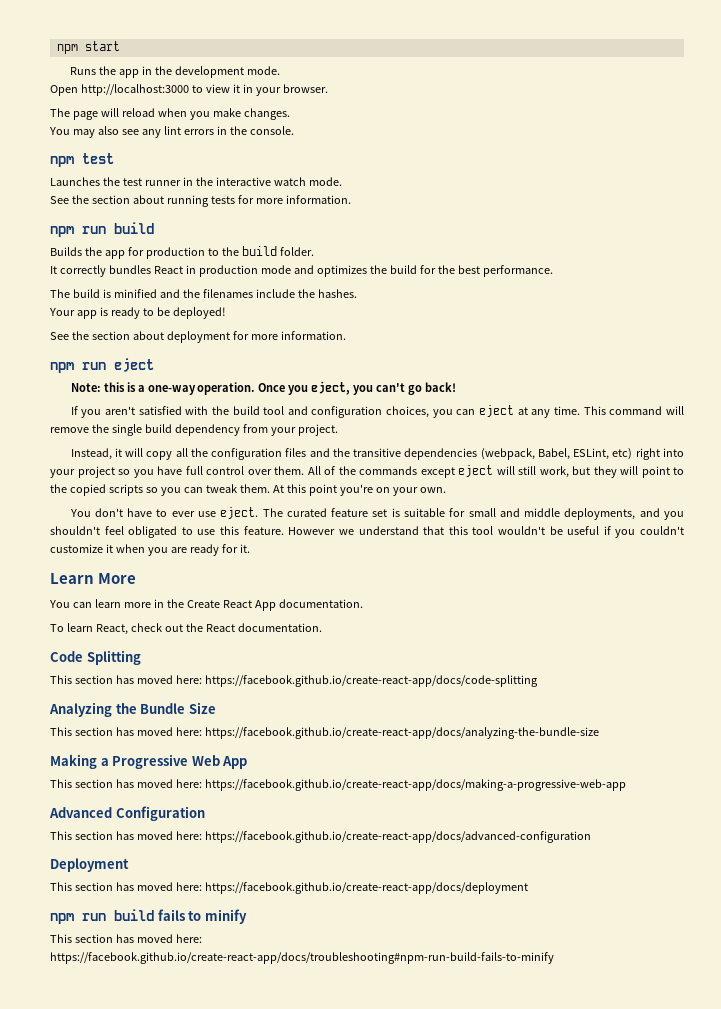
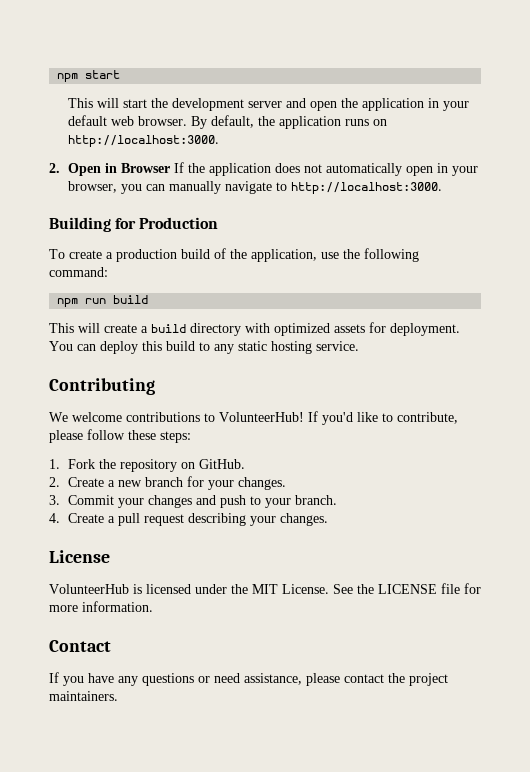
- Runs the app in the development mode.
- Open http://localhost:3000 to view it in your browser.
- The page will reload when you make changes.
- You may also see any lint errors in the console.
- npm test
- Launches the test runner in the interactive watch mode.
- See the section about running tests for more information.
+ This will start the development server and open the application in your default web browser. By default, the application runs on http://localhost:3000.
+ 2. Open in Browser If the application does not automatically open in your browser, you can manually navigate to http://localhost:3000.
+ Building for Production
+ To create a production build of the application, use the following command:
  npm run build
- Builds the app for production to the build folder.
- It correctly bundles React in production mode and optimizes the build for the best performance.
- The build is minified and the filenames include the hashes.
- Your app is ready to be deployed!
- See the section about deployment for more information.
- npm run eject
- Note: this is a one-way operation. Once you eject, you can't go back!
- If you aren't satisfied with the build tool and configuration choices, you can eject at any time. This command will remove the single build dependency from your project.
- Instead, it will copy all the configuration files and the transitive dependencies (webpack, Babel, ESLint, etc) right into your project so you have full control over them. All of the commands except eject will still work, but they will point to the copied scripts so you can tweak them. At this point you're on your own.
- You don't have to ever use eject. The curated feature set is suitable for small and middle deployments, and you shouldn't feel obligated to use this feature. However we understand that this tool wouldn't be useful if you couldn't customize it when you are ready for it.
- Learn More
- You can learn more in the Create React App documentation.
- To learn React, check out the React documentation.
- Code Splitting
- This section has moved here: https://facebook.github.io/create-react-app/docs/code-splitting
- Analyzing the Bundle Size
- This section has moved here: https://facebook.github.io/create-react-app/docs/analyzing-the-bundle-size
- Making a Progressive Web App
- This section has moved here: https://facebook.github.io/create-react-app/docs/making-a-progressive-web-app
- Advanced Configuration
- This section has moved here: https://facebook.github.io/create-react-app/docs/advanced-configuration
- Deployment
- This section has moved here: https://facebook.github.io/create-react-app/docs/deployment
- npm run build fails to minify
- This section has moved here: https://facebook.github.io/create-react-app/docs/troubleshooting#npm-run-build-fails-to-minify
+ This will create a build directory with optimized assets for deployment. You can deploy this build to any static hosting service.
+ Contributing
+ We welcome contributions to VolunteerHub! If you'd like to contribute, please follow these steps:
+ 1. Fork the repository on GitHub.
+ 2. Create a new branch for your changes.
+ 3. Commit your changes and push to your branch.
+ 4. Create a pull request describing your changes.
+ License
+ VolunteerHub is licensed under the MIT License. See the LICENSE file for more information.
+ Contact
+ If you have any questions or need assistance, please contact the project maintainers.

